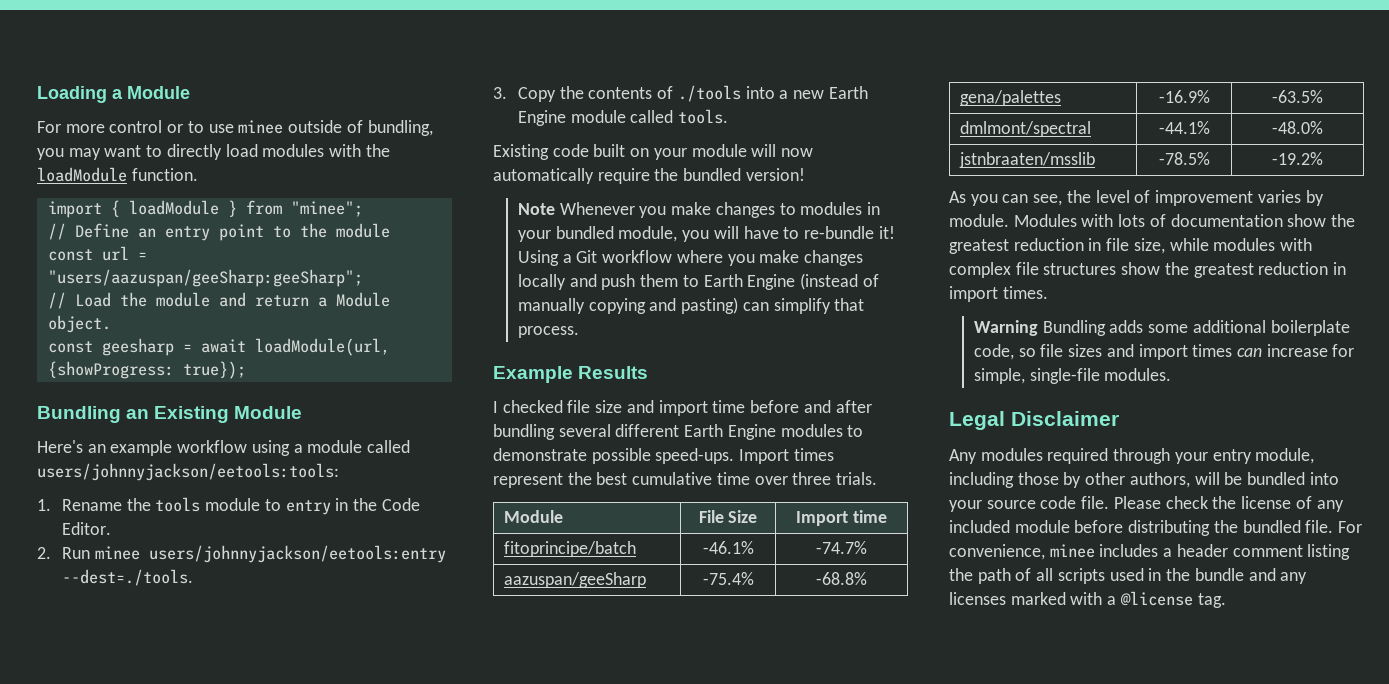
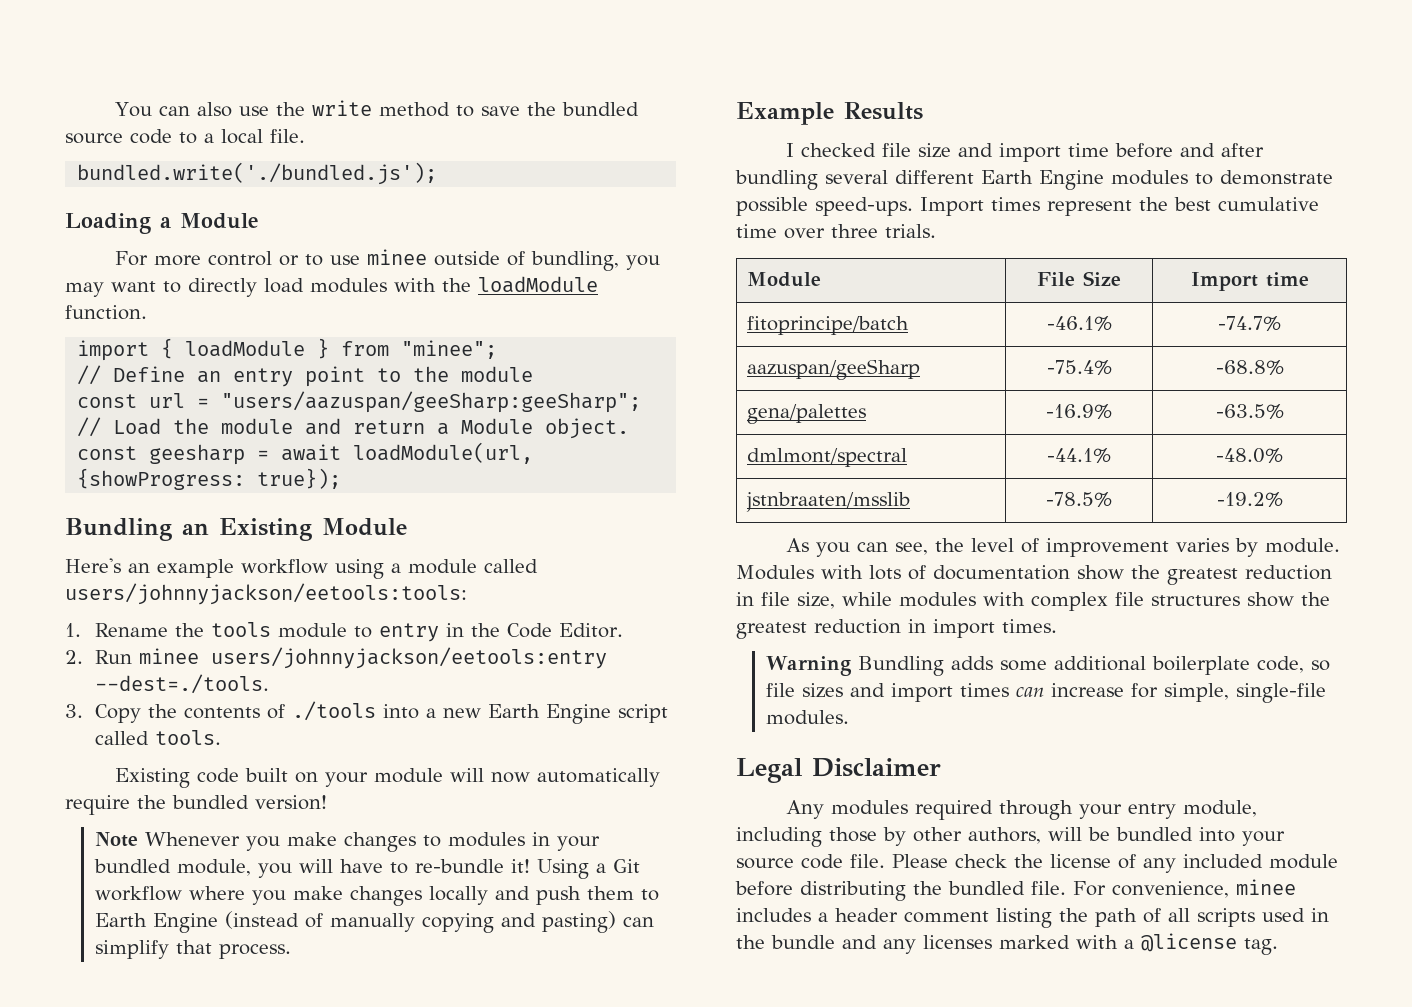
+ You can also use the write method to save the bundled source code to a local file.
+ bundled.write('./bundled.js');
- 3. Copy the contents of ./tools into a new Earth Engine module called tools.
+ 3. Copy the contents of ./tools into a new Earth Engine script called tools.

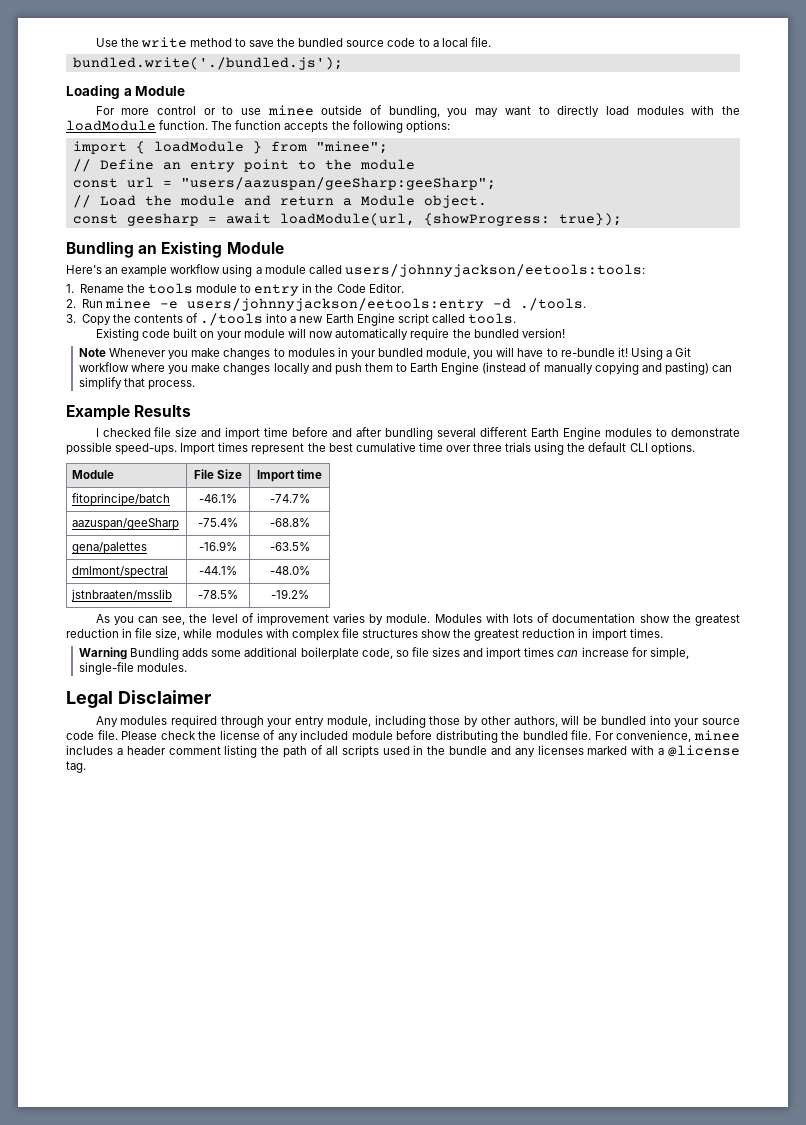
- You can also use the write method to save the bundled source code to a local file.
+ Use the write method to save the bundled source code to a local file.
+ The function accepts the following options:
- 2. Run minee users/johnnyjackson/eetools:entry --dest=./tools.
+ 2. Run minee -e users/johnnyjackson/eetools:entry -d ./tools.
- Import times represent the best cumulative time over three trials.
+ Import times represent the best cumulative time over three trials using the default CLI options.

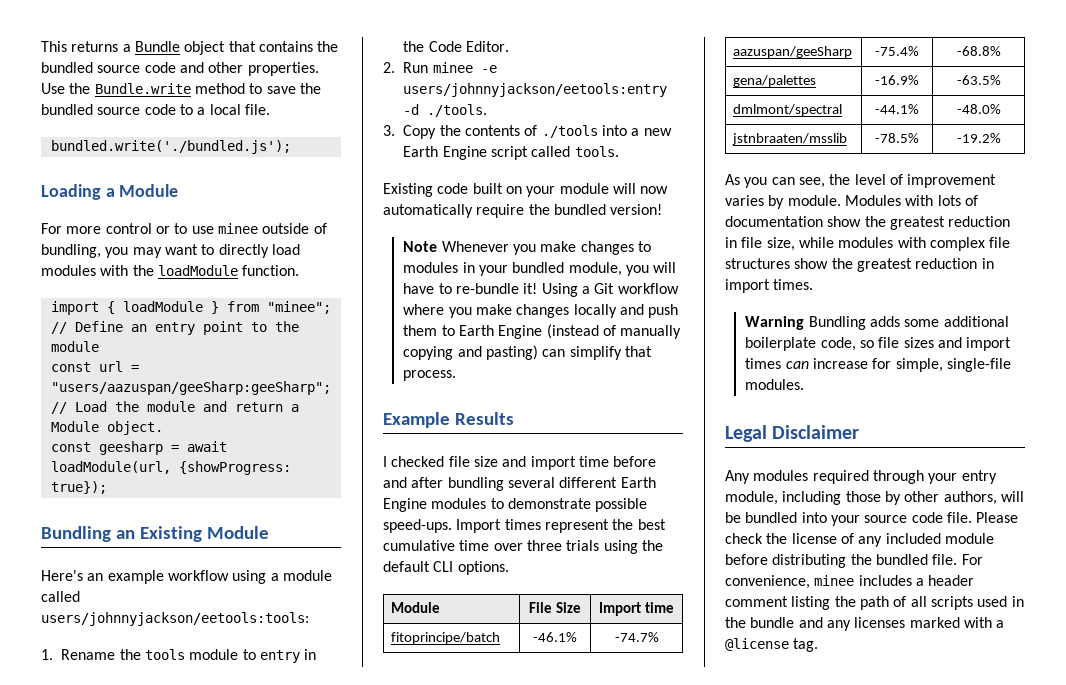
+ This returns a Bundle object that contains the bundled source code and other properties.
- Use the write method to save the bundled source code to a local file.
+ Use the Bundle.write method to save the bundled source code to a local file.
- The function accepts the following options:

